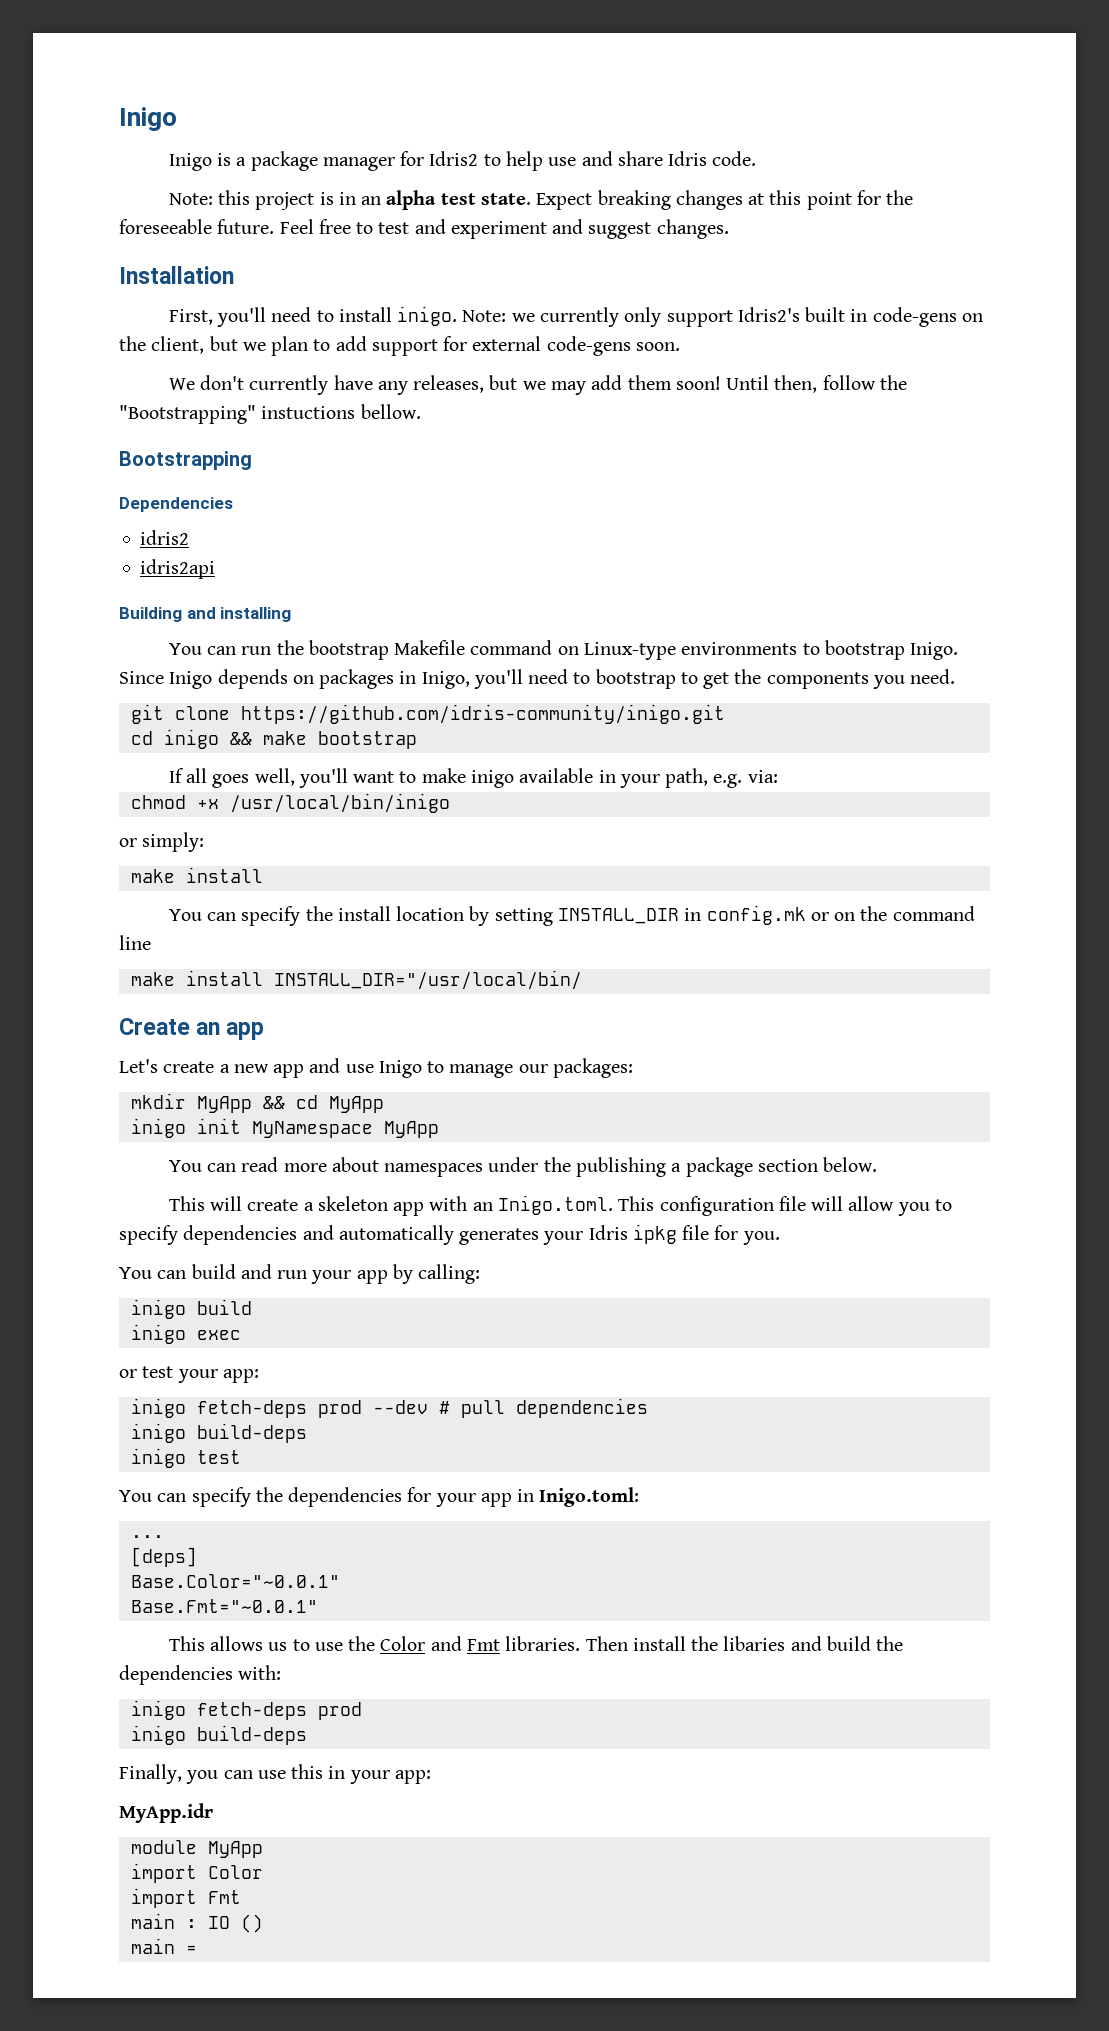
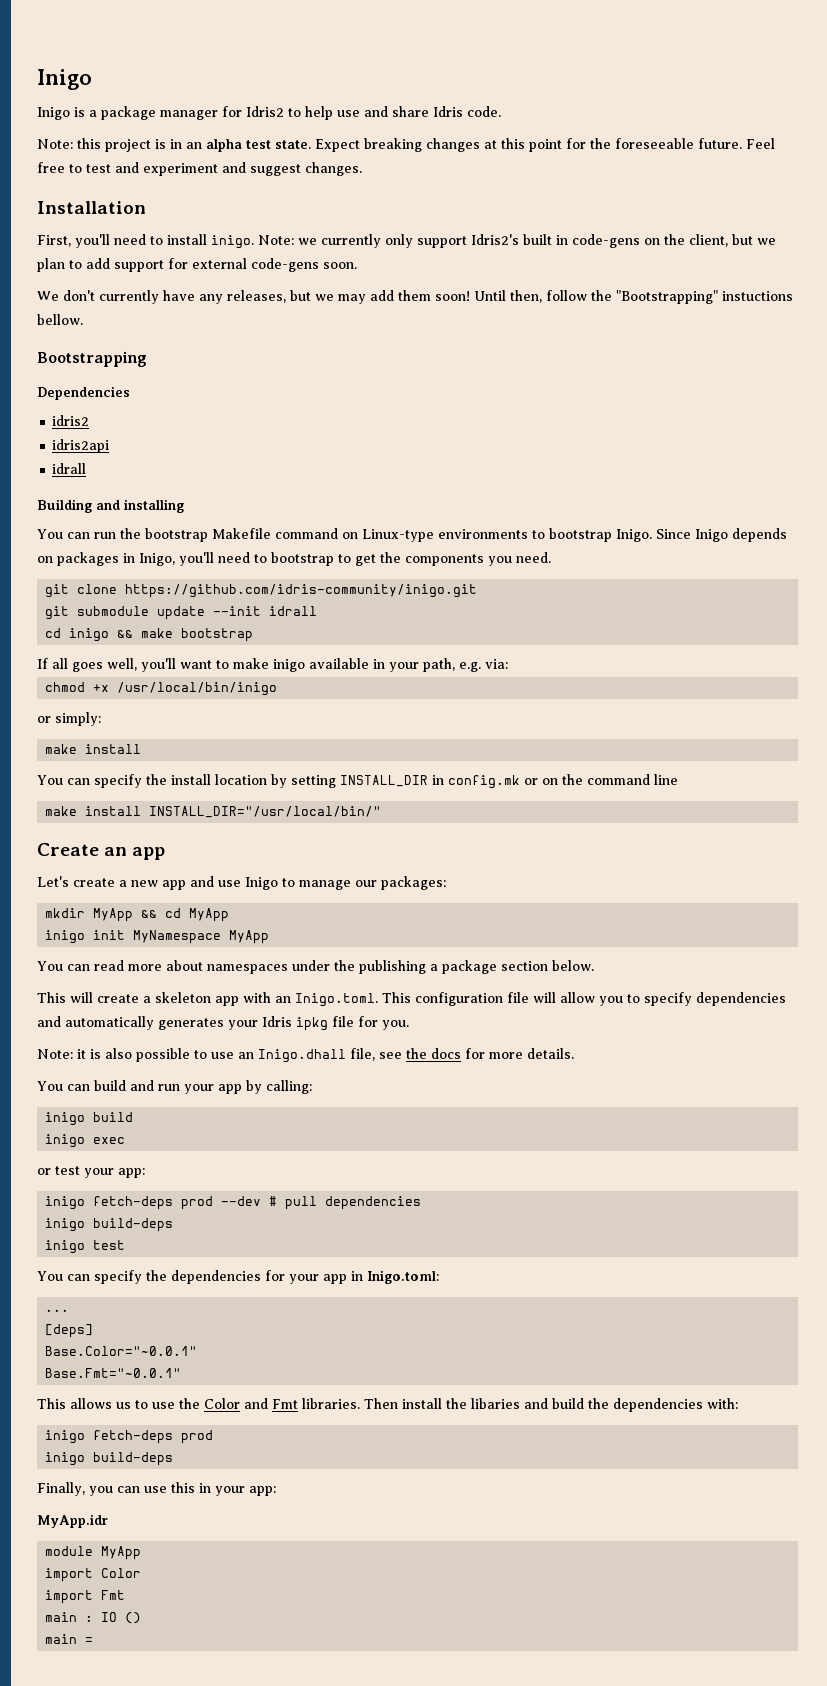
  idris2api
+ idrall
+ git submodule update --init idrall
- make install INSTALL_DIR="/usr/local/bin/
+ make install INSTALL_DIR="/usr/local/bin/"
+ Note: it is also possible to use an Inigo.dhall file, see the docs for more details.

